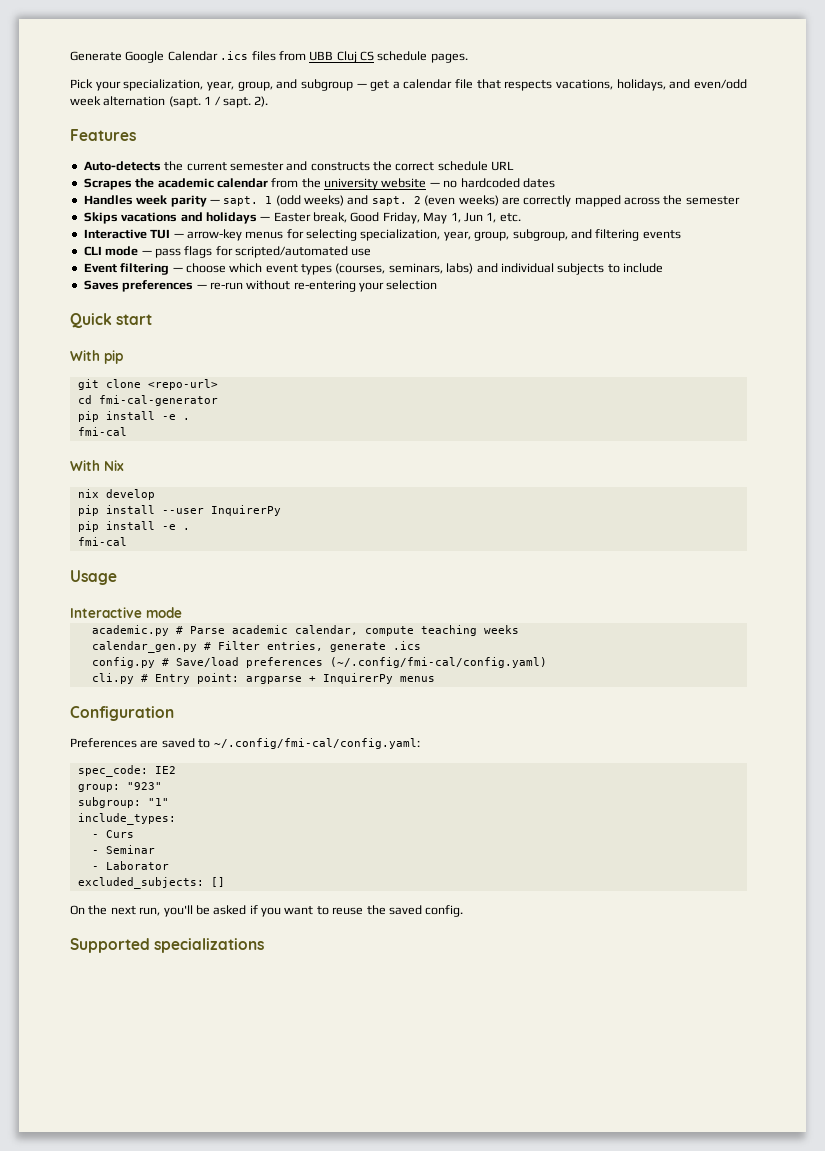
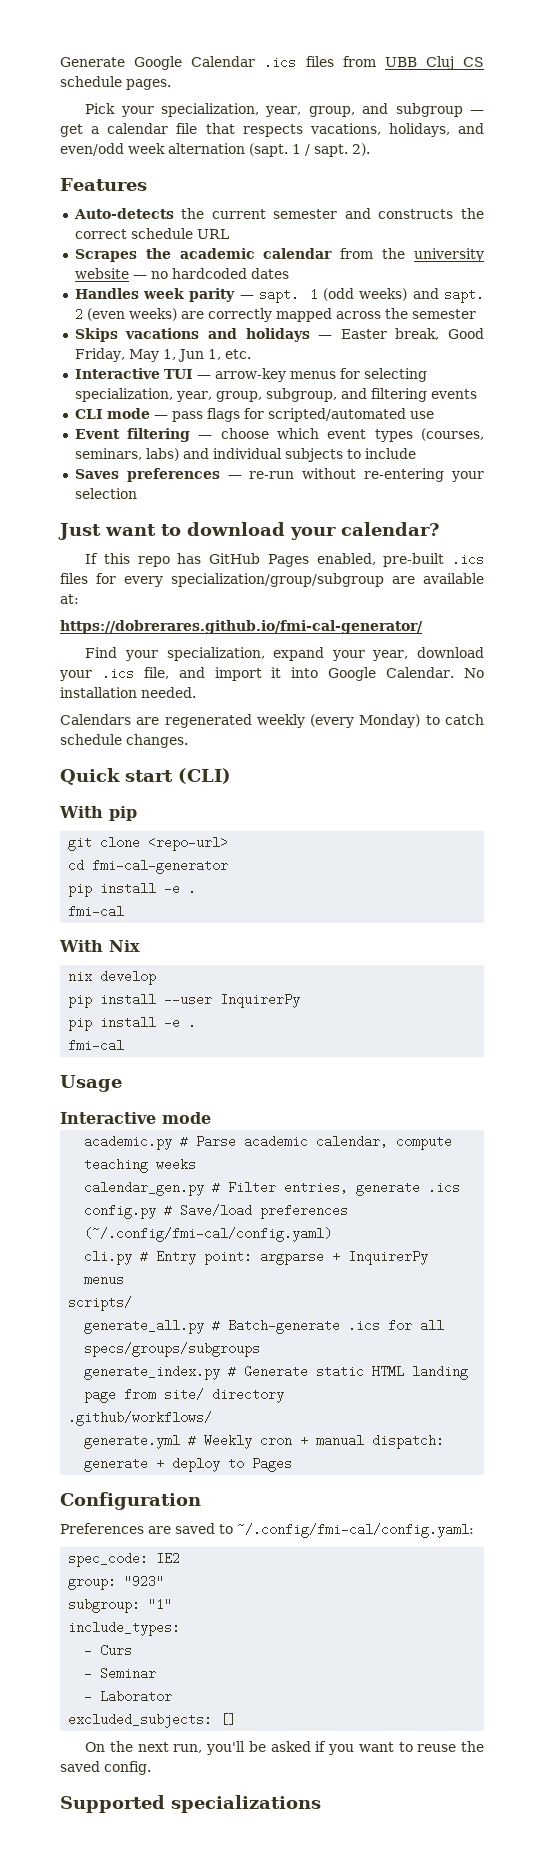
+ Just want to download your calendar?
+ If this repo has GitHub Pages enabled, pre-built .ics files for every specialization/group/subgroup are available at:
+ https://dobrerares.github.io/fmi-cal-generator/
+ Find your specialization, expand your year, download your .ics file, and import it into Google Calendar. No installation needed.
+ Calendars are regenerated weekly (every Monday) to catch schedule changes.
- Quick start
+ Quick start (CLI)
+ scripts/
+ generate_all.py # Batch-generate .ics for all specs/groups/subgroups
+ generate_index.py # Generate static HTML landing page from site/ directory
+ .github/workflows/
+ generate.yml # Weekly cron + manual dispatch: generate + deploy to Pages

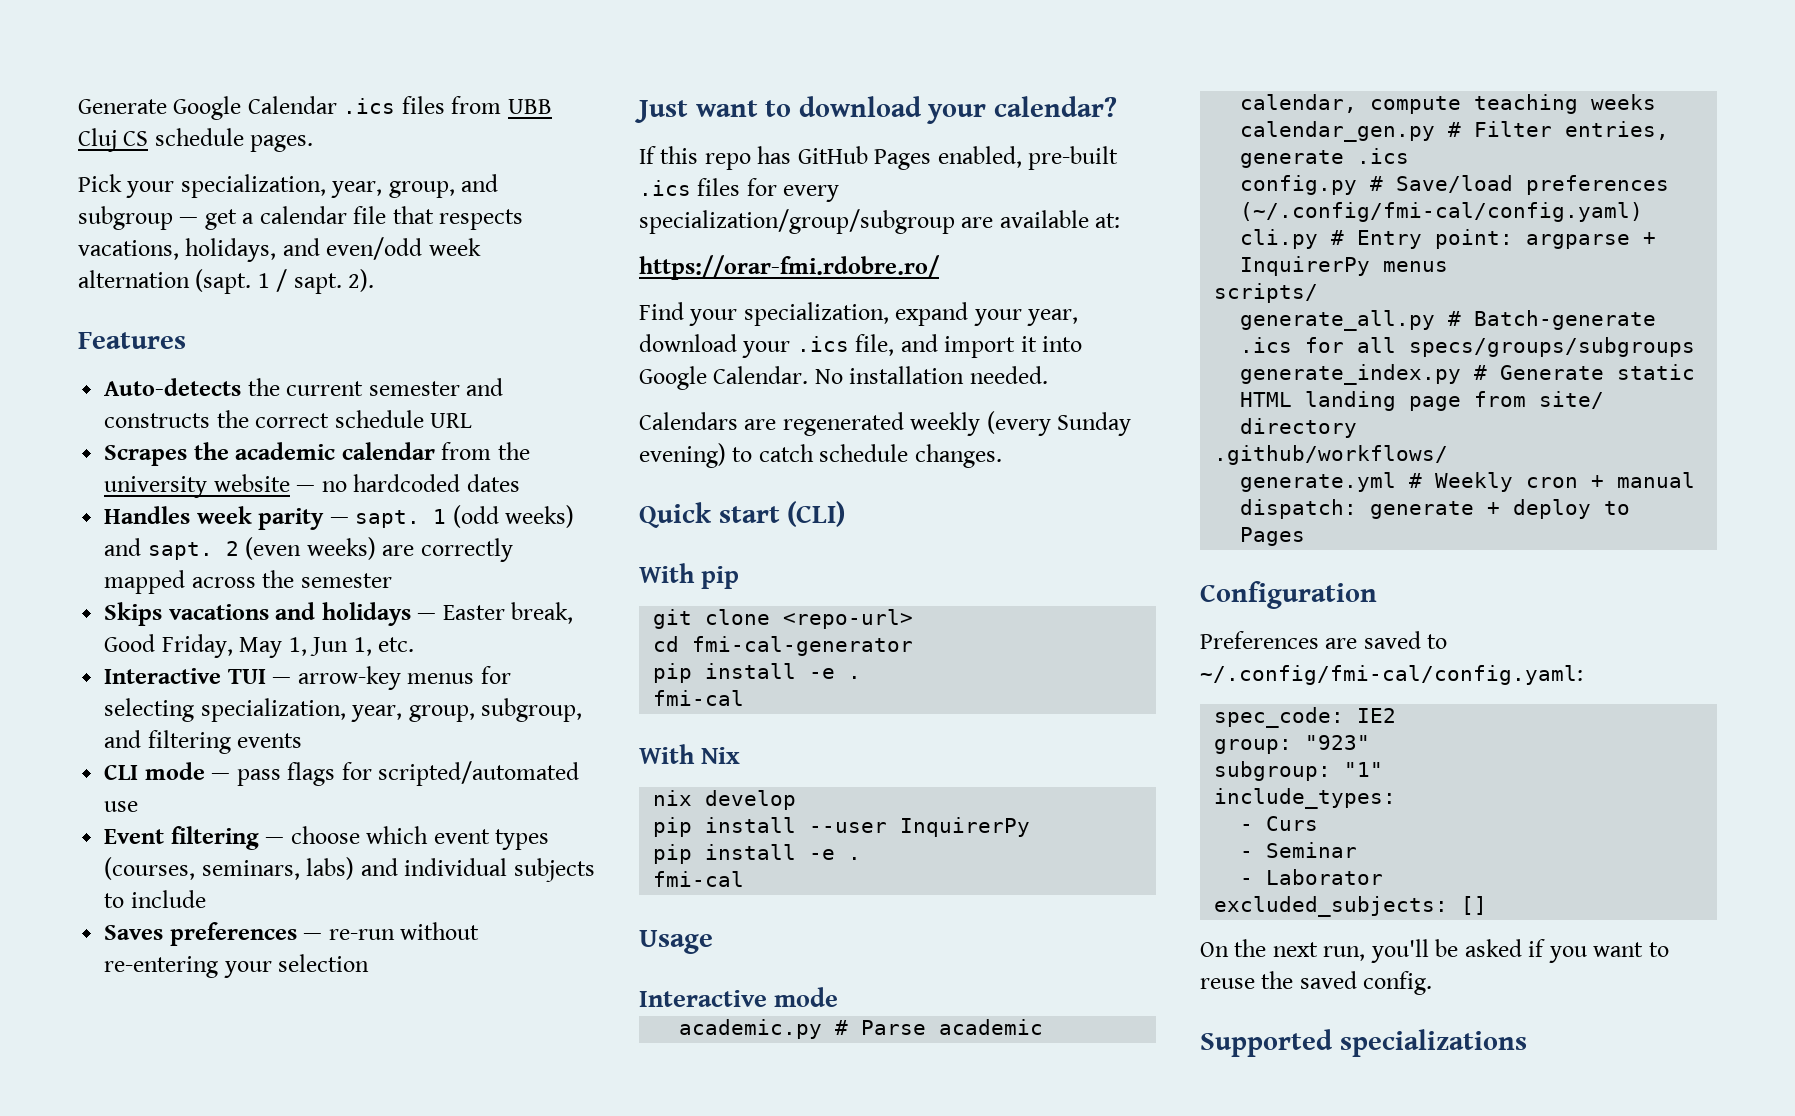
- https://dobrerares.github.io/fmi-cal-generator/
+ https://orar-fmi.rdobre.ro/
- Calendars are regenerated weekly (every Monday) to catch schedule changes.
+ Calendars are regenerated weekly (every Sunday evening) to catch schedule changes.

